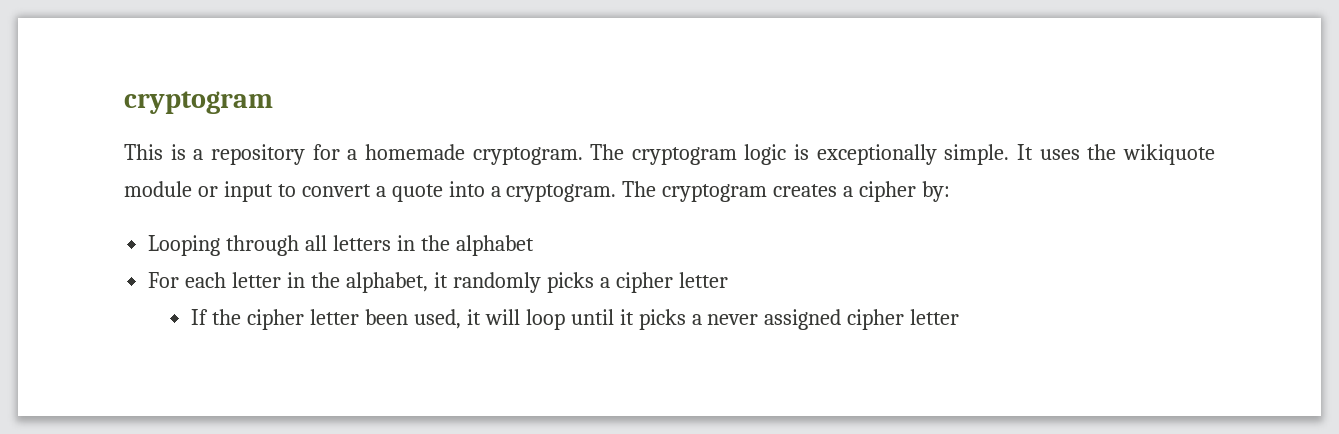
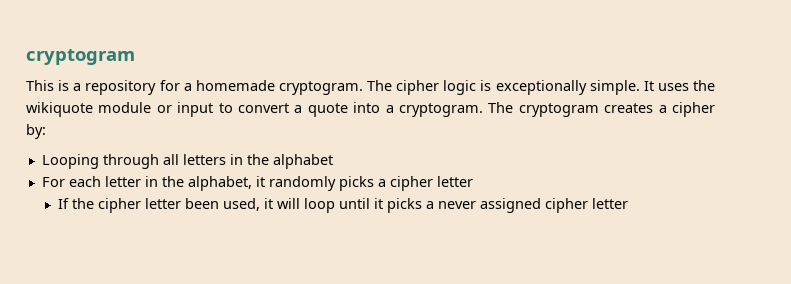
- The cryptogram logic is exceptionally simple.
+ The cipher logic is exceptionally simple.

